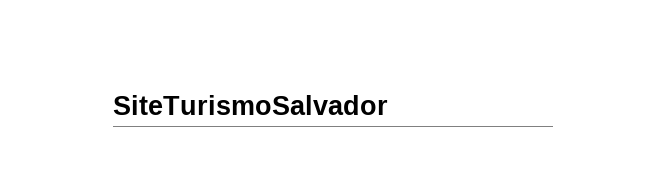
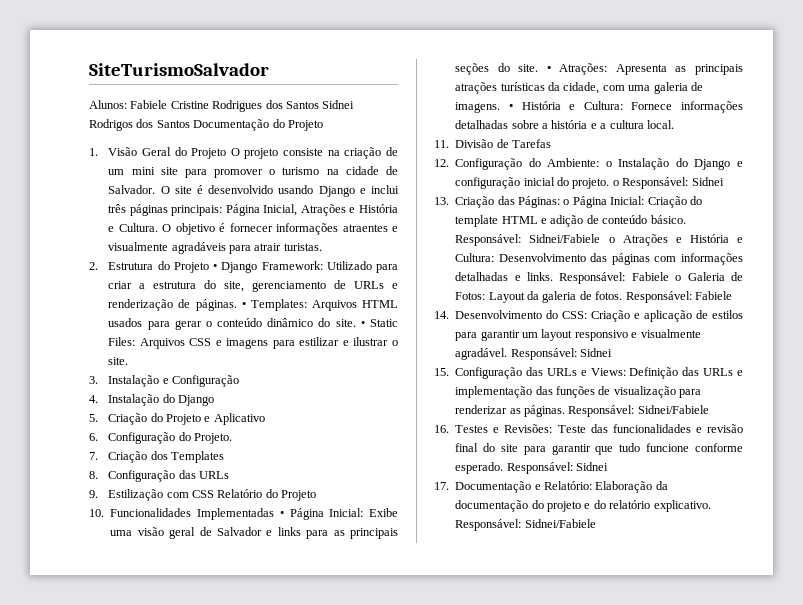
+ Alunos: Fabiele Cristine Rodrigues dos Santos Sidnei Rodrigos dos Santos Documentação do Projeto
+ 1. Visão Geral do Projeto O projeto consiste na criação de um mini site para promover o turismo na cidade de Salvador. O site é desenvolvido usando Django e inclui três páginas principais: Página Inicial, Atrações e História e Cultura. O objetivo é fornecer informações atraentes e visualmente agradáveis para atrair turistas.
+ 2. Estrutura do Projeto • Django Framework: Utilizado para criar a estrutura do site, gerenciamento de URLs e renderização de páginas. • Templates: Arquivos HTML usados para gerar o conteúdo dinâmico do site. • Static Files: Arquivos CSS e imagens para estilizar e ilustrar o site.
+ 3. Instalação e Configuração
+ 4. Instalação do Django
+ 5. Criação do Projeto e Aplicativo
+ 6. Configuração do Projeto.
+ 7. Criação dos Templates
+ 8. Configuração das URLs
+ 9. Estilização com CSS Relatório do Projeto
+ 10. Funcionalidades Implementadas • Página Inicial: Exibe uma visão geral de Salvador e links para as principais seções do site. • Atrações: Apresenta as principais atrações turísticas da cidade, com uma galeria de imagens. • História e Cultura: Fornece informações detalhadas sobre a história e a cultura local.
+ 11. Divisão de Tarefas
+ 12. Configuração do Ambiente: o Instalação do Django e configuração inicial do projeto. o Responsável: Sidnei
+ 13. Criação das Páginas: o Página Inicial: Criação do template HTML e adição de conteúdo básico. Responsável: Sidnei/Fabiele o Atrações e História e Cultura: Desenvolvimento das páginas com informações detalhadas e links. Responsável: Fabiele o Galeria de Fotos: Layout da galeria de fotos. Responsável: Fabiele
+ 14. Desenvolvimento do CSS: Criação e aplicação de estilos para garantir um layout responsivo e visualmente agradável. Responsável: Sidnei
+ 15. Configuração das URLs e Views: Definição das URLs e implementação das funções de visualização para renderizar as páginas. Responsável: Sidnei/Fabiele
+ 16. Testes e Revisões: Teste das funcionalidades e revisão final do site para garantir que tudo funcione conforme esperado. Responsável: Sidnei
+ 17. Documentação e Relatório: Elaboração da documentação do projeto e do relatório explicativo. Responsável: Sidnei/Fabiele

